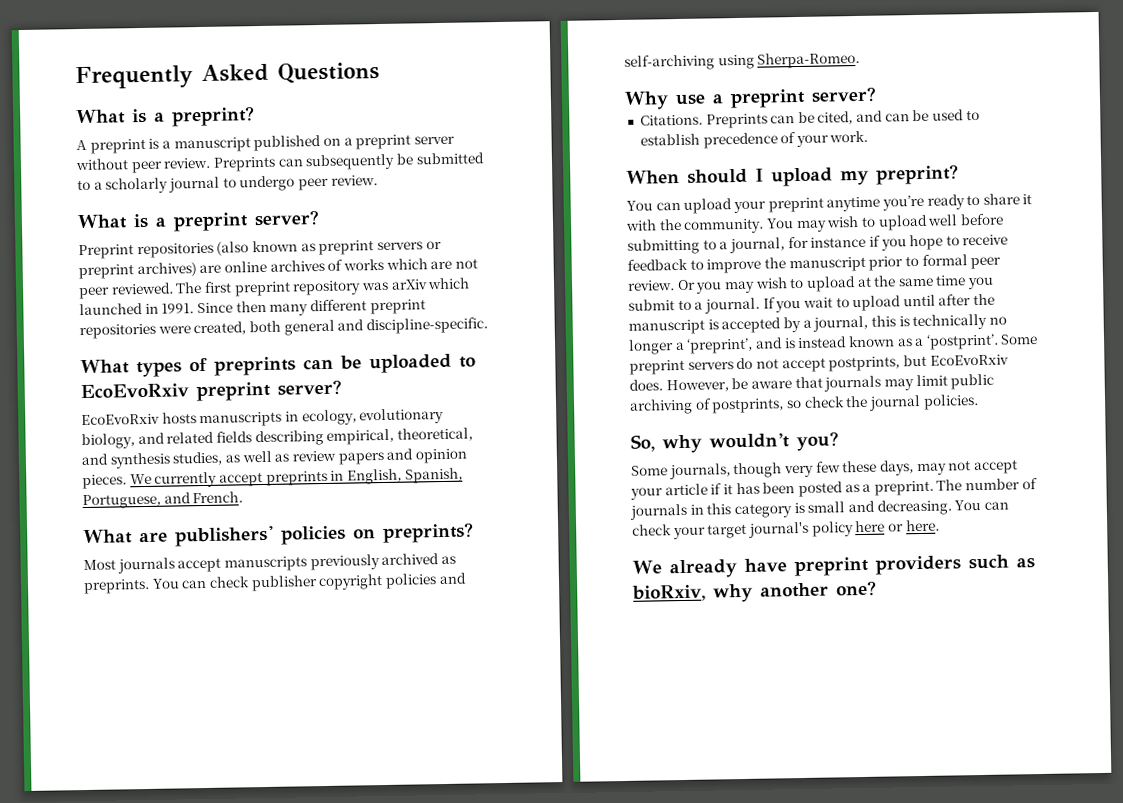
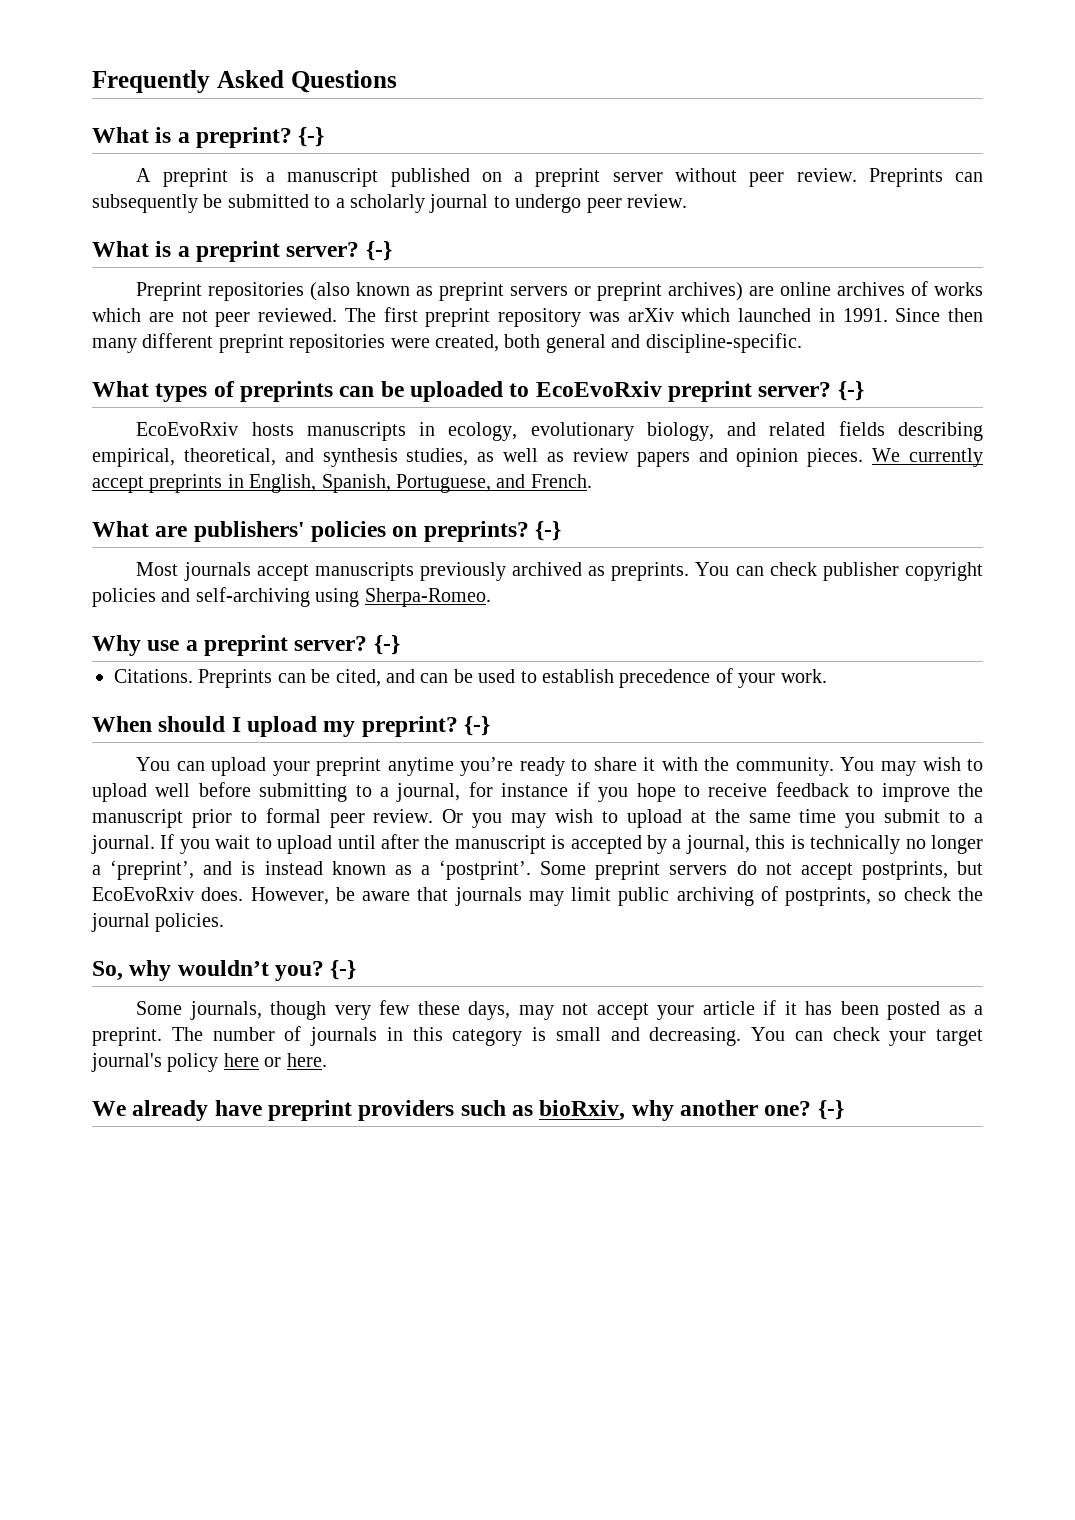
- What is a preprint?
+ What is a preprint? {-}
- What is a preprint server?
+ What is a preprint server? {-}
- What types of preprints can be uploaded to EcoEvoRxiv preprint server?
+ What types of preprints can be uploaded to EcoEvoRxiv preprint server? {-}
- What are publishers' policies on preprints?
+ What are publishers' policies on preprints? {-}
- Why use a preprint server?
+ Why use a preprint server? {-}
- When should I upload my preprint?
+ When should I upload my preprint? {-}
- So, why wouldn’t you?
+ So, why wouldn’t you? {-}
- We already have preprint providers such as bioRxiv, why another one?
+ We already have preprint providers such as bioRxiv, why another one? {-}

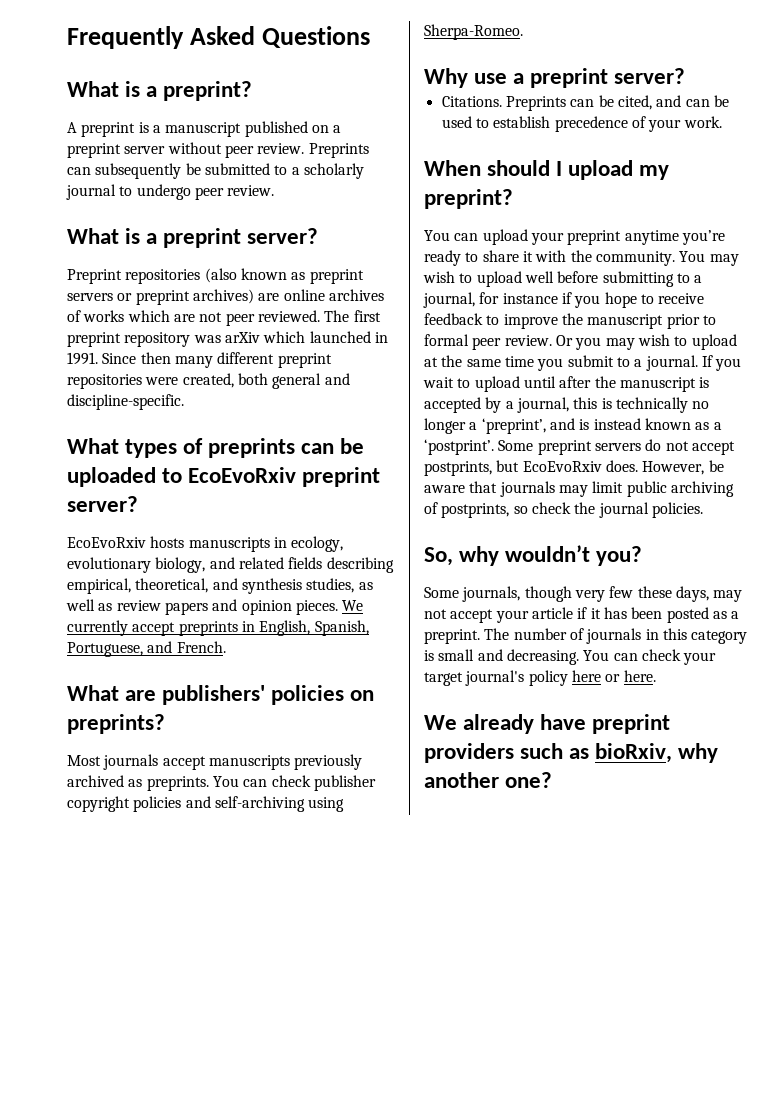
- What is a preprint? {-}
+ What is a preprint?
- What is a preprint server? {-}
+ What is a preprint server?
- What types of preprints can be uploaded to EcoEvoRxiv preprint server? {-}
+ What types of preprints can be uploaded to EcoEvoRxiv preprint server?
- What are publishers' policies on preprints? {-}
+ What are publishers' policies on preprints?
- Why use a preprint server? {-}
+ Why use a preprint server?
- When should I upload my preprint? {-}
+ When should I upload my preprint?
- So, why wouldn’t you? {-}
+ So, why wouldn’t you?
- We already have preprint providers such as bioRxiv, why another one? {-}
+ We already have preprint providers such as bioRxiv, why another one?

